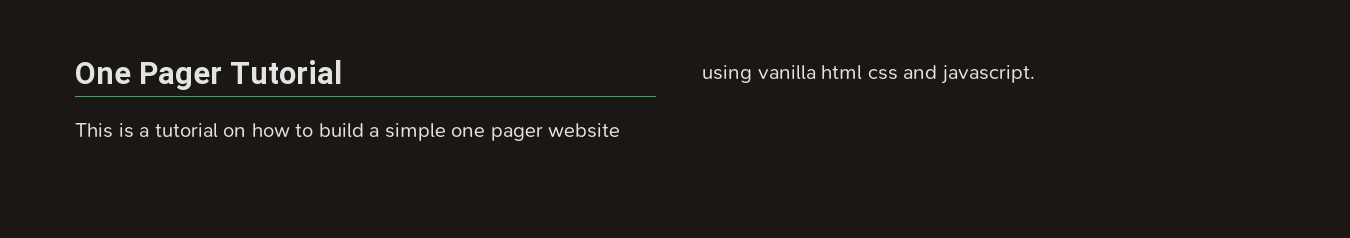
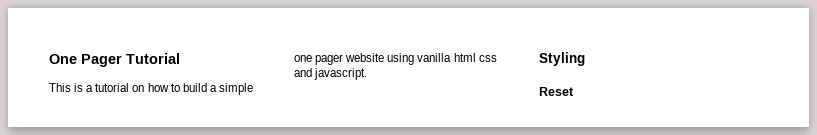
+ Styling
+ Reset

